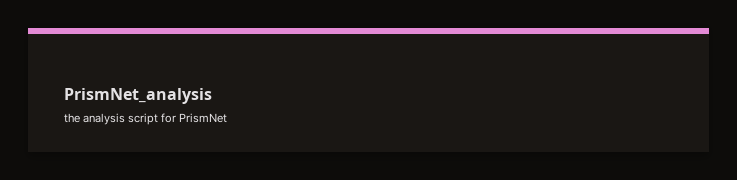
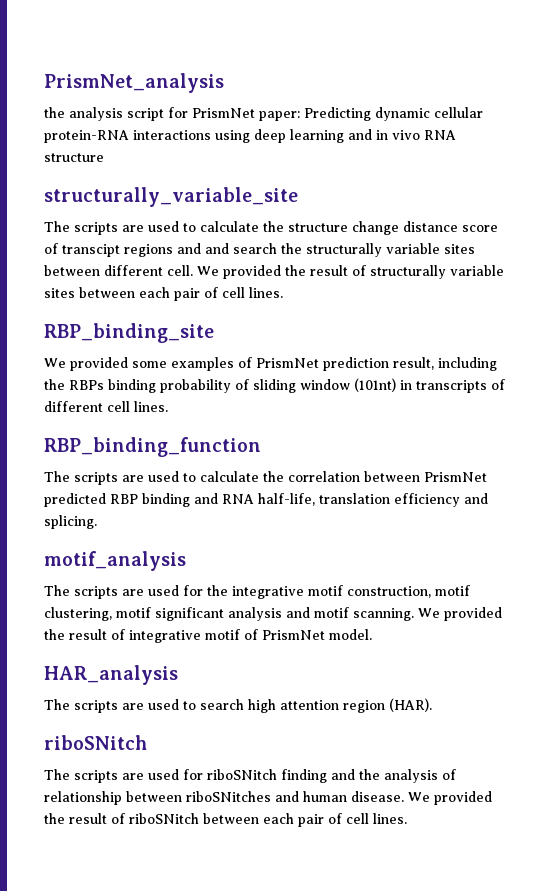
- the analysis script for PrismNet
+ the analysis script for PrismNet paper: Predicting dynamic cellular protein-RNA interactions using deep learning and in vivo RNA structure
+ structurally_variable_site
+ The scripts are used to calculate the structure change distance score of transcipt regions and and search the structurally variable sites between different cell. We provided the result of structurally variable sites between each pair of cell lines.
+ RBP_binding_site
+ We provided some examples of PrismNet prediction result, including the RBPs binding probability of sliding window (101nt) in transcripts of different cell lines.
+ RBP_binding_function
+ The scripts are used to calculate the correlation between PrismNet predicted RBP binding and RNA half-life, translation efficiency and splicing.
+ motif_analysis
+ The scripts are used for the integrative motif construction, motif clustering, motif significant analysis and motif scanning. We provided the result of integrative motif of PrismNet model.
+ HAR_analysis
+ The scripts are used to search high attention region (HAR).
+ riboSNitch
+ The scripts are used for riboSNitch finding and the analysis of relationship between riboSNitches and human disease. We provided the result of riboSNitch between each pair of cell lines.

